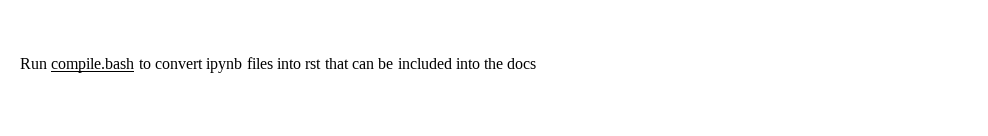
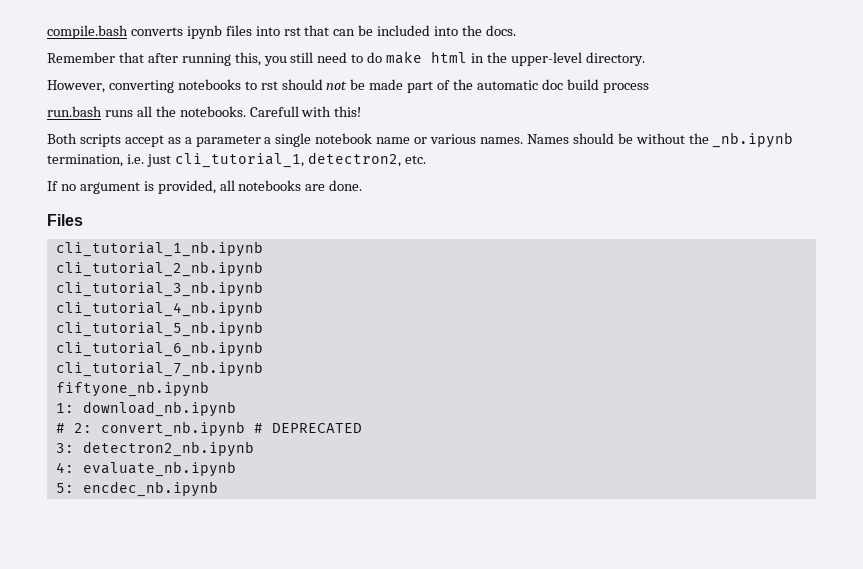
- Run compile.bash to convert ipynb files into rst that can be included into the docs
+ compile.bash converts ipynb files into rst that can be included into the docs.
+ Remember that after running this, you still need to do make html in the upper-level directory.
+ However, converting notebooks to rst should not be made part of the automatic doc build process
+ run.bash runs all the notebooks. Carefull with this!
+ Both scripts accept as a parameter a single notebook name or various names. Names should be without the _nb.ipynb termination, i.e. just cli_tutorial_1, detectron2, etc.
+ If no argument is provided, all notebooks are done.
+ Files
+ cli_tutorial_1_nb.ipynb
+ cli_tutorial_2_nb.ipynb
+ cli_tutorial_3_nb.ipynb
+ cli_tutorial_4_nb.ipynb
+ cli_tutorial_5_nb.ipynb
+ cli_tutorial_6_nb.ipynb
+ cli_tutorial_7_nb.ipynb
+ fiftyone_nb.ipynb
+ 1: download_nb.ipynb
+ # 2: convert_nb.ipynb # DEPRECATED
+ 3: detectron2_nb.ipynb
+ 4: evaluate_nb.ipynb
+ 5: encdec_nb.ipynb

